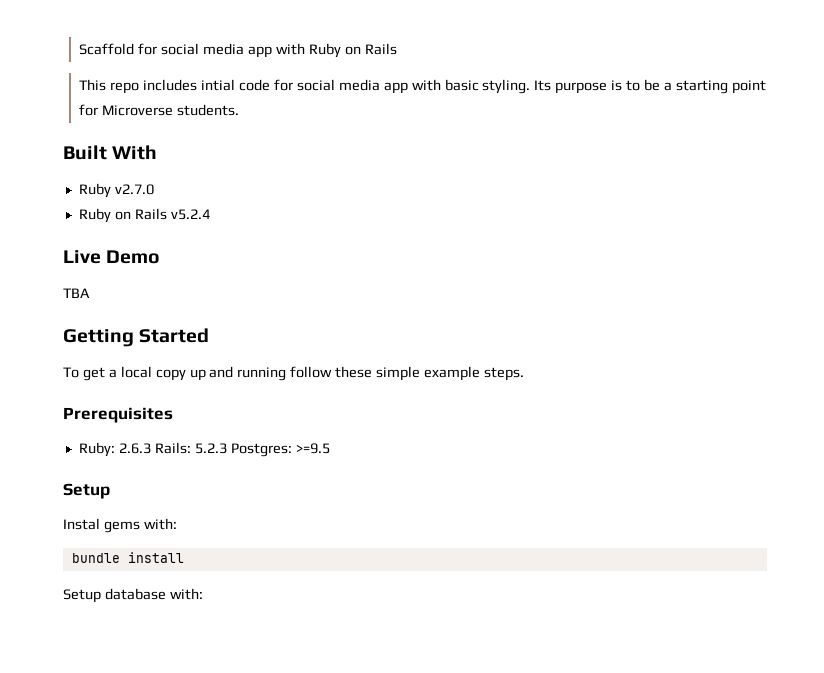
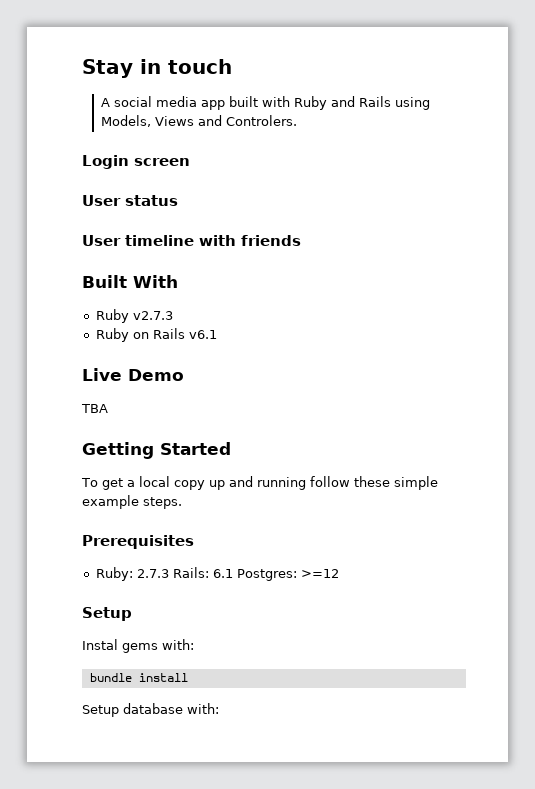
- Scaffold for social media app with Ruby on Rails
- This repo includes intial code for social media app with basic styling. Its purpose is to be a starting point for Microverse students.
+ Stay in touch
+ A social media app built with Ruby and Rails using Models, Views and Controlers.
+ Login screen
+ User status
+ User timeline with friends
- Ruby v2.7.0
- Ruby on Rails v5.2.4
+ Ruby v2.7.3
+ Ruby on Rails v6.1
- Ruby: 2.6.3 Rails: 5.2.3 Postgres: >=9.5
+ Ruby: 2.7.3 Rails: 6.1 Postgres: >=12

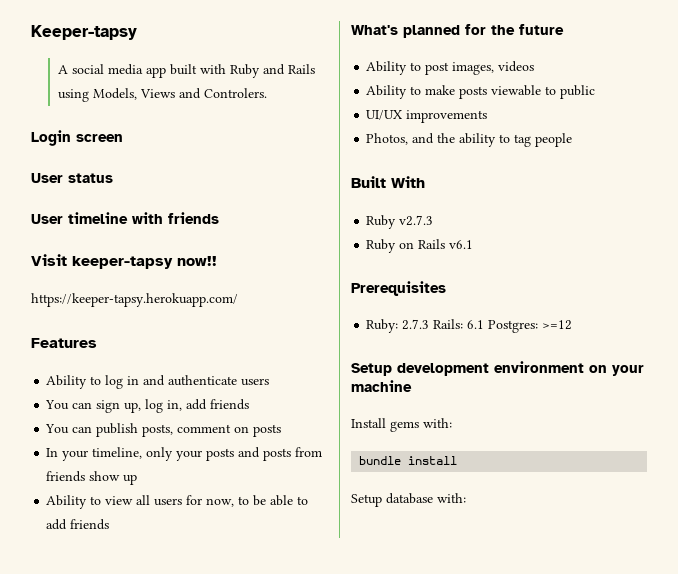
- Stay in touch
+ Keeper-tapsy
+ Visit keeper-tapsy now!!
+ https://keeper-tapsy.herokuapp.com/
+ Features
+ Ability to log in and authenticate users
+ You can sign up, log in, add friends
+ You can publish posts, comment on posts
+ In your timeline, only your posts and posts from friends show up
+ Ability to view all users for now, to be able to add friends
+ What's planned for the future
+ Ability to post images, videos
+ Ability to make posts viewable to public
+ UI/UX improvements
+ Photos, and the ability to tag people
- Live Demo
- TBA
- Getting Started
- To get a local copy up and running follow these simple example steps.
  Ruby: 2.7.3 Rails: 6.1 Postgres: >=12
- Setup
- Instal gems with:
+ Setup development environment on your machine
+ Install gems with:

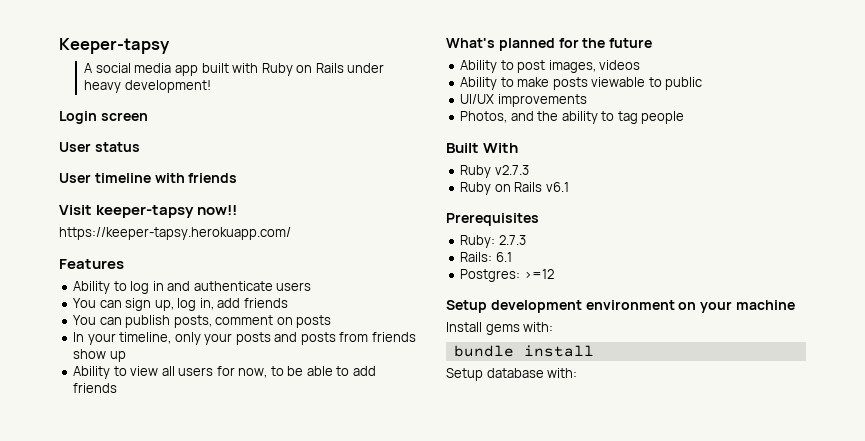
- A social media app built with Ruby and Rails using Models, Views and Controlers.
+ A social media app built with Ruby on Rails under heavy development!
- Ruby: 2.7.3 Rails: 6.1 Postgres: >=12
+ Ruby: 2.7.3
+ Rails: 6.1
+ Postgres: >=12

